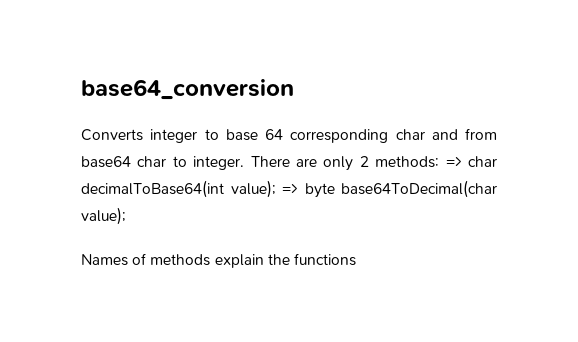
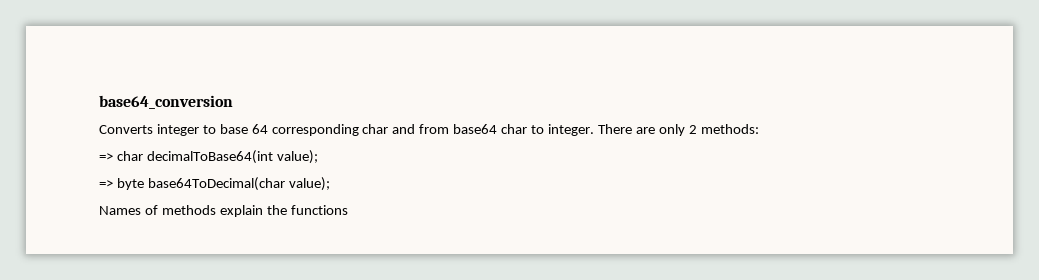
- There are only 2 methods: => char decimalToBase64(int value); => byte base64ToDecimal(char value);
+ There are only 2 methods:
+ => char decimalToBase64(int value);
+ => byte base64ToDecimal(char value);

